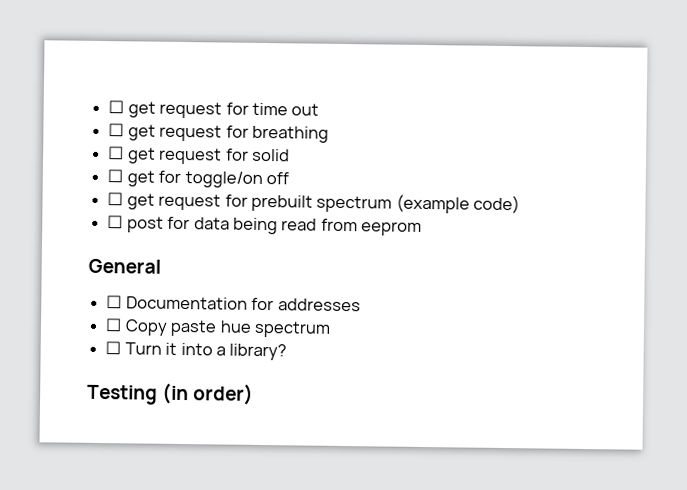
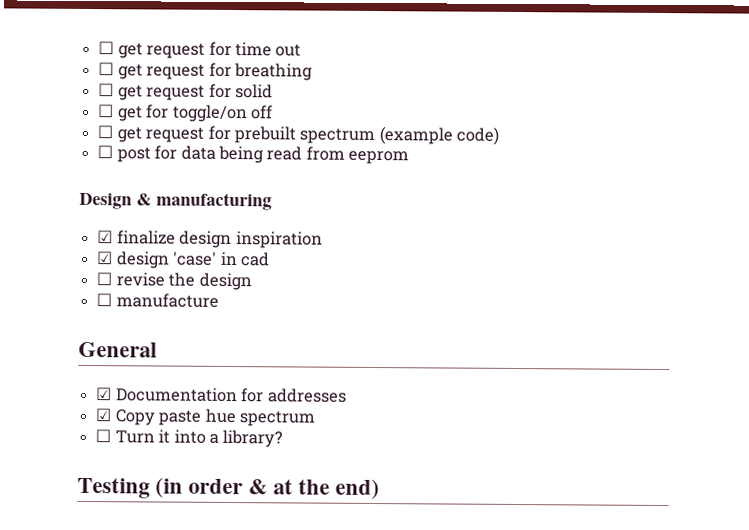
+ Design & manufacturing
+ ☑ finalize design inspiration
+ ☑ design 'case' in cad
+ ☐ revise the design
+ ☐ manufacture
- ☐ Documentation for addresses
+ ☑ Documentation for addresses
- ☐ Copy paste hue spectrum
+ ☑ Copy paste hue spectrum
- Testing (in order)
+ Testing (in order & at the end)

